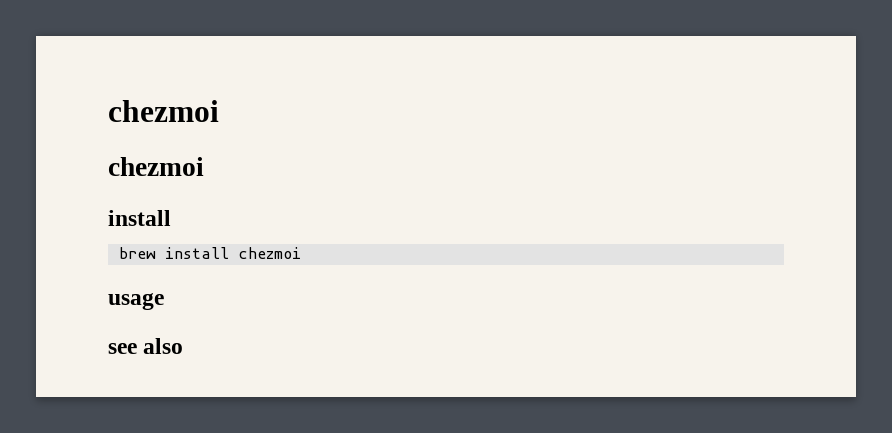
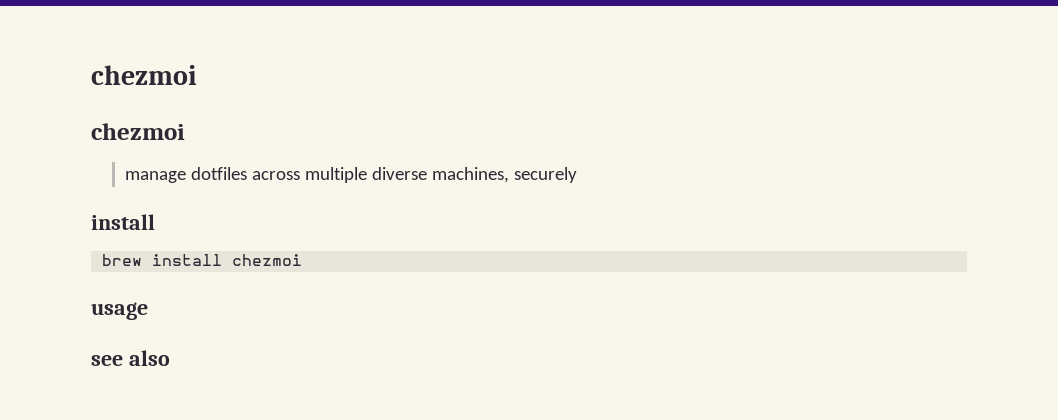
+ manage dotfiles across multiple diverse machines, securely

